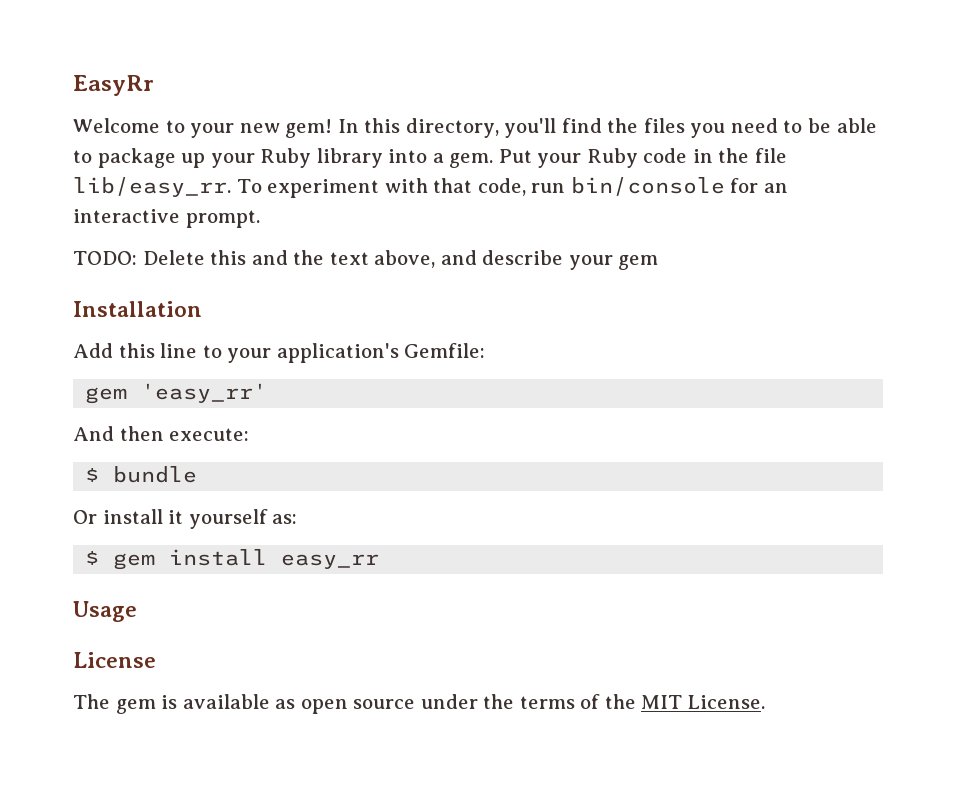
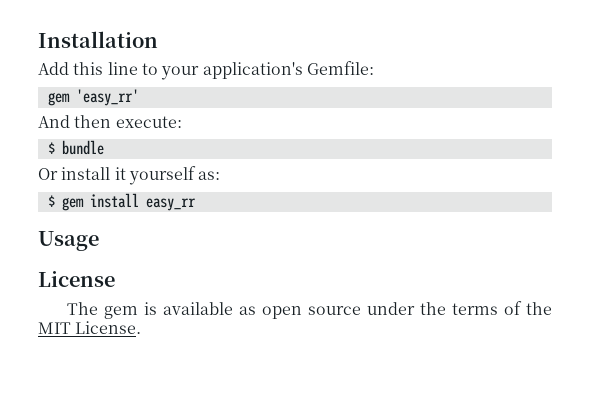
- EasyRr
- Welcome to your new gem! In this directory, you'll find the files you need to be able to package up your Ruby library into a gem. Put your Ruby code in the file lib/easy_rr. To experiment with that code, run bin/console for an interactive prompt.
- TODO: Delete this and the text above, and describe your gem

